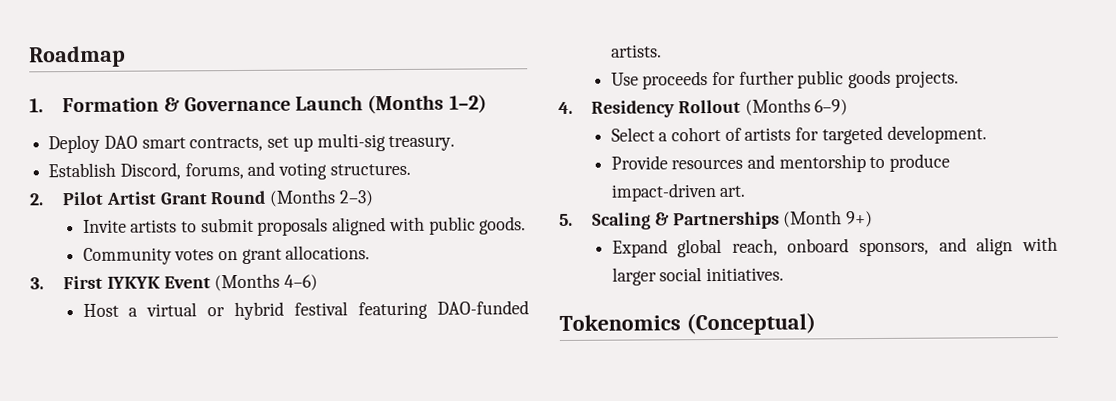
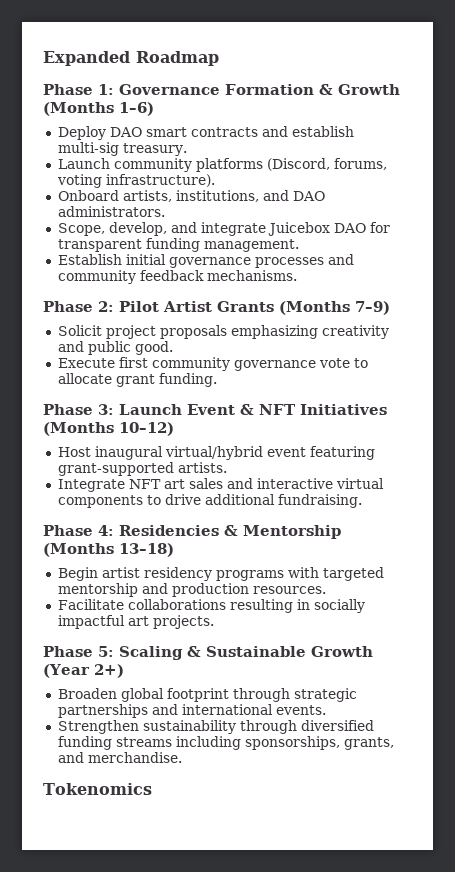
- Roadmap
+ Expanded Roadmap
- 1. Formation & Governance Launch (Months 1–2)
+ Phase 1: Governance Formation & Growth (Months 1–6)
- Deploy DAO smart contracts, set up multi-sig treasury.
+ Deploy DAO smart contracts and establish multi-sig treasury.
- Establish Discord, forums, and voting structures.
- 2. Pilot Artist Grant Round (Months 2–3)
- Invite artists to submit proposals aligned with public goods.
- Community votes on grant allocations.
- 3. First IYKYK Event (Months 4–6)
- Host a virtual or hybrid festival featuring DAO-funded artists.
- Use proceeds for further public goods projects.
- 4. Residency Rollout (Months 6–9)
- Select a cohort of artists for targeted development.
- Provide resources and mentorship to produce impact-driven art.
- 5. Scaling & Partnerships (Month 9+)
- Expand global reach, onboard sponsors, and align with larger social initiatives.
+ Launch community platforms (Discord, forums, voting infrastructure).
+ Onboard artists, institutions, and DAO administrators.
+ Scope, develop, and integrate Juicebox DAO for transparent funding management.
+ Establish initial governance processes and community feedback mechanisms.
+ Phase 2: Pilot Artist Grants (Months 7–9)
+ Solicit project proposals emphasizing creativity and public good.
+ Execute first community governance vote to allocate grant funding.
+ Phase 3: Launch Event & NFT Initiatives (Months 10–12)
+ Host inaugural virtual/hybrid event featuring grant-supported artists.
+ Integrate NFT art sales and interactive virtual components to drive additional fundraising.
+ Phase 4: Residencies & Mentorship (Months 13–18)
+ Begin artist residency programs with targeted mentorship and production resources.
+ Facilitate collaborations resulting in socially impactful art projects.
+ Phase 5: Scaling & Sustainable Growth (Year 2+)
+ Broaden global footprint through strategic partnerships and international events.
+ Strengthen sustainability through diversified funding streams including sponsorships, grants, and merchandise.
- Tokenomics (Conceptual)
+ Tokenomics

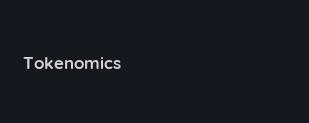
- Expanded Roadmap
- Phase 1: Governance Formation & Growth (Months 1–6)
- Deploy DAO smart contracts and establish multi-sig treasury.
- Launch community platforms (Discord, forums, voting infrastructure).
- Onboard artists, institutions, and DAO administrators.
- Scope, develop, and integrate Juicebox DAO for transparent funding management.
- Establish initial governance processes and community feedback mechanisms.
- Phase 2: Pilot Artist Grants (Months 7–9)
- Solicit project proposals emphasizing creativity and public good.
- Execute first community governance vote to allocate grant funding.
- Phase 3: Launch Event & NFT Initiatives (Months 10–12)
- Host inaugural virtual/hybrid event featuring grant-supported artists.
- Integrate NFT art sales and interactive virtual components to drive additional fundraising.
- Phase 4: Residencies & Mentorship (Months 13–18)
- Begin artist residency programs with targeted mentorship and production resources.
- Facilitate collaborations resulting in socially impactful art projects.
- Phase 5: Scaling & Sustainable Growth (Year 2+)
- Broaden global footprint through strategic partnerships and international events.
- Strengthen sustainability through diversified funding streams including sponsorships, grants, and merchandise.

